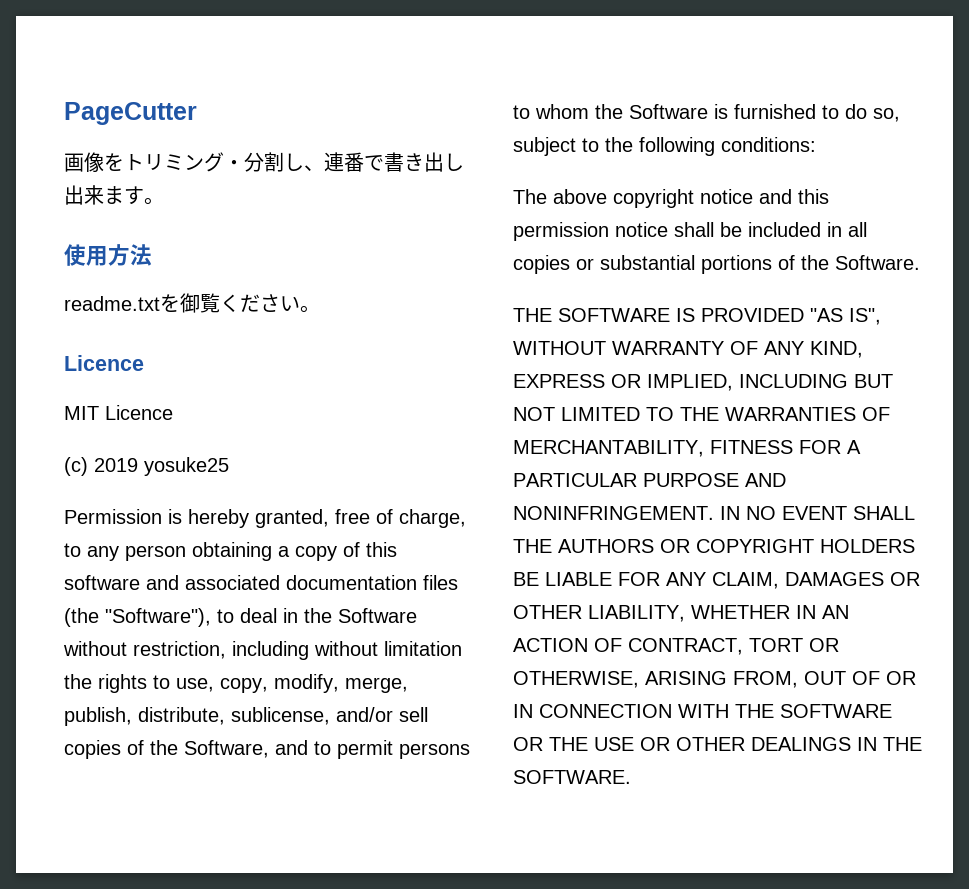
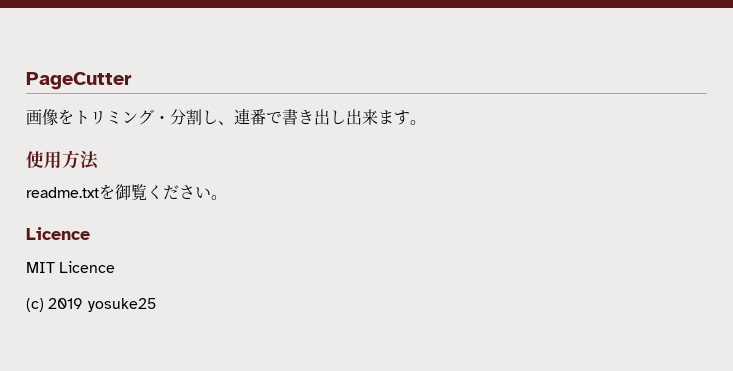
- Permission is hereby granted, free of charge, to any person obtaining a copy of this software and associated documentation files (the "Software"), to deal in the Software without restriction, including without limitation the rights to use, copy, modify, merge, publish, distribute, sublicense, and/or sell copies of the Software, and to permit persons to whom the Software is furnished to do so, subject to the following conditions:
- The above copyright notice and this permission notice shall be included in all copies or substantial portions of the Software.
- THE SOFTWARE IS PROVIDED "AS IS", WITHOUT WARRANTY OF ANY KIND, EXPRESS OR IMPLIED, INCLUDING BUT NOT LIMITED TO THE WARRANTIES OF MERCHANTABILITY, FITNESS FOR A PARTICULAR PURPOSE AND NONINFRINGEMENT. IN NO EVENT SHALL THE AUTHORS OR COPYRIGHT HOLDERS BE LIABLE FOR ANY CLAIM, DAMAGES OR OTHER LIABILITY, WHETHER IN AN ACTION OF CONTRACT, TORT OR OTHERWISE, ARISING FROM, OUT OF OR IN CONNECTION WITH THE SOFTWARE OR THE USE OR OTHER DEALINGS IN THE SOFTWARE.

